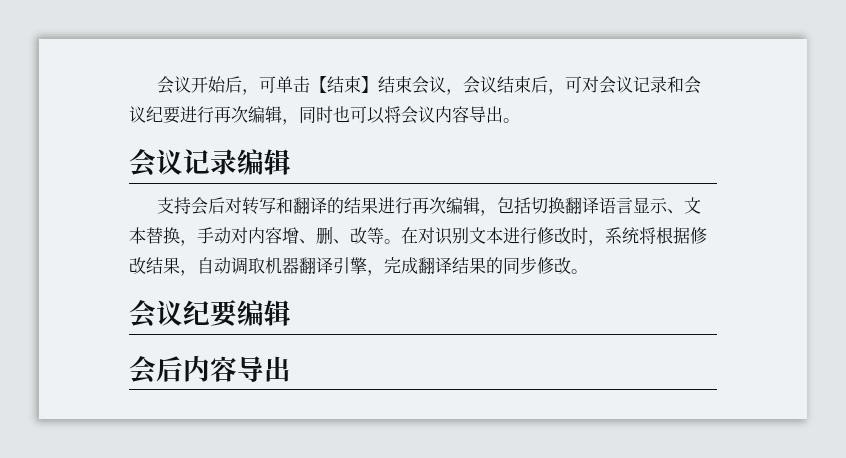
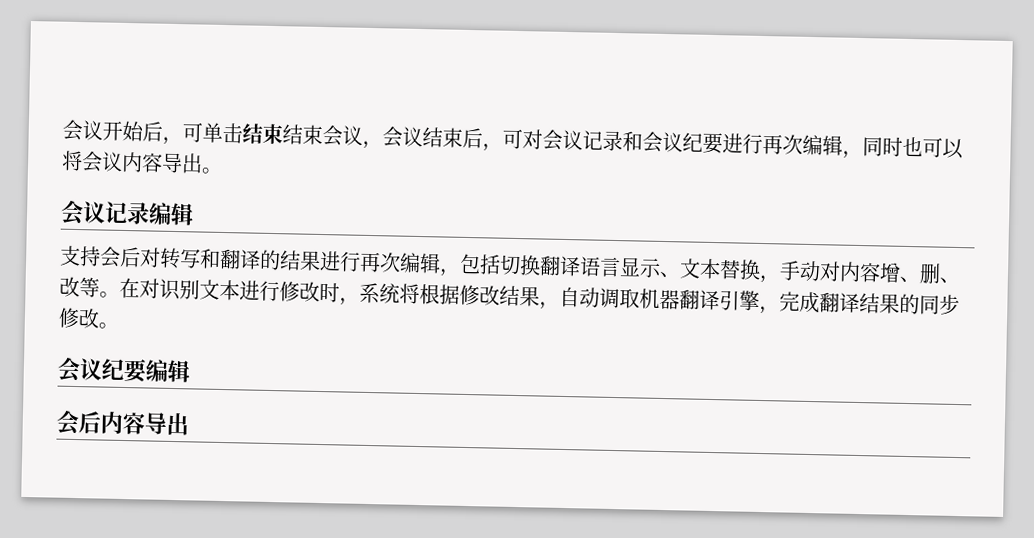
- 会议开始后，可单击【结束】结束会议，会议结束后，可对会议记录和会议纪要进行再次编辑，同时也可以将会议内容导出。
+ 会议开始后，可单击结束结束会议，会议结束后，可对会议记录和会议纪要进行再次编辑，同时也可以将会议内容导出。

